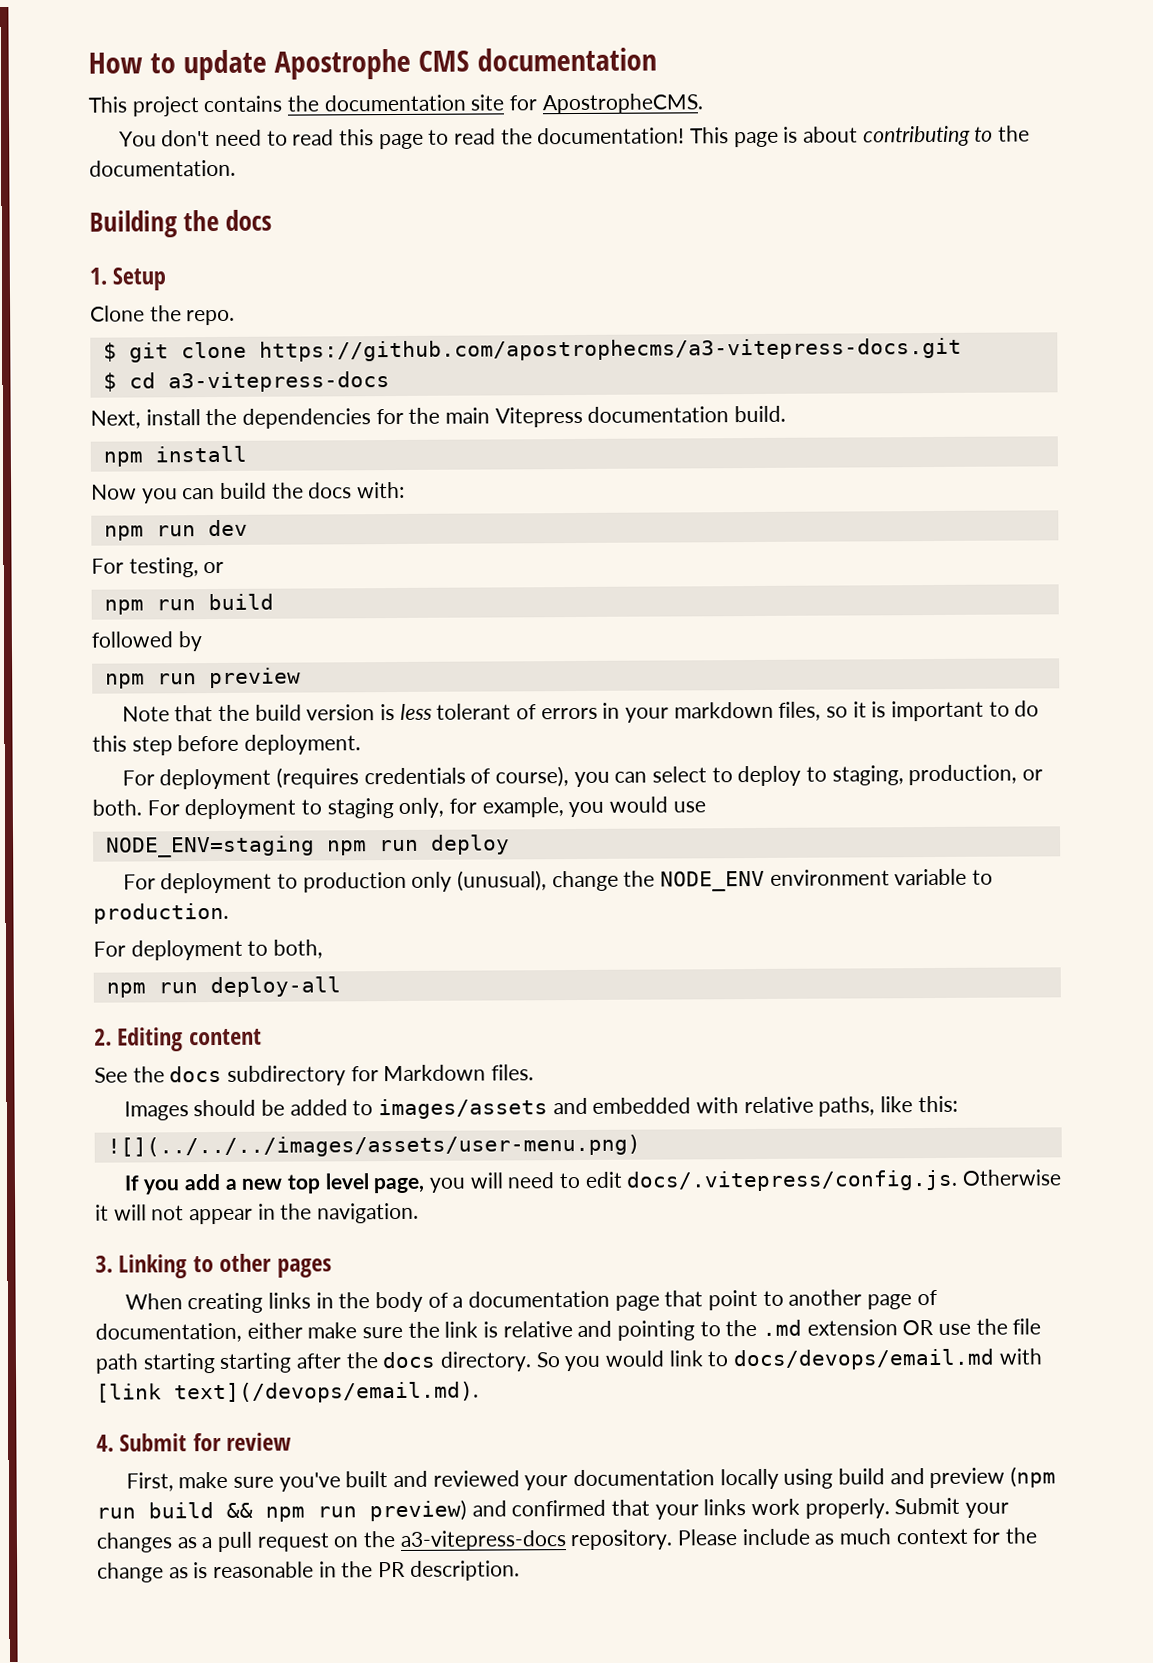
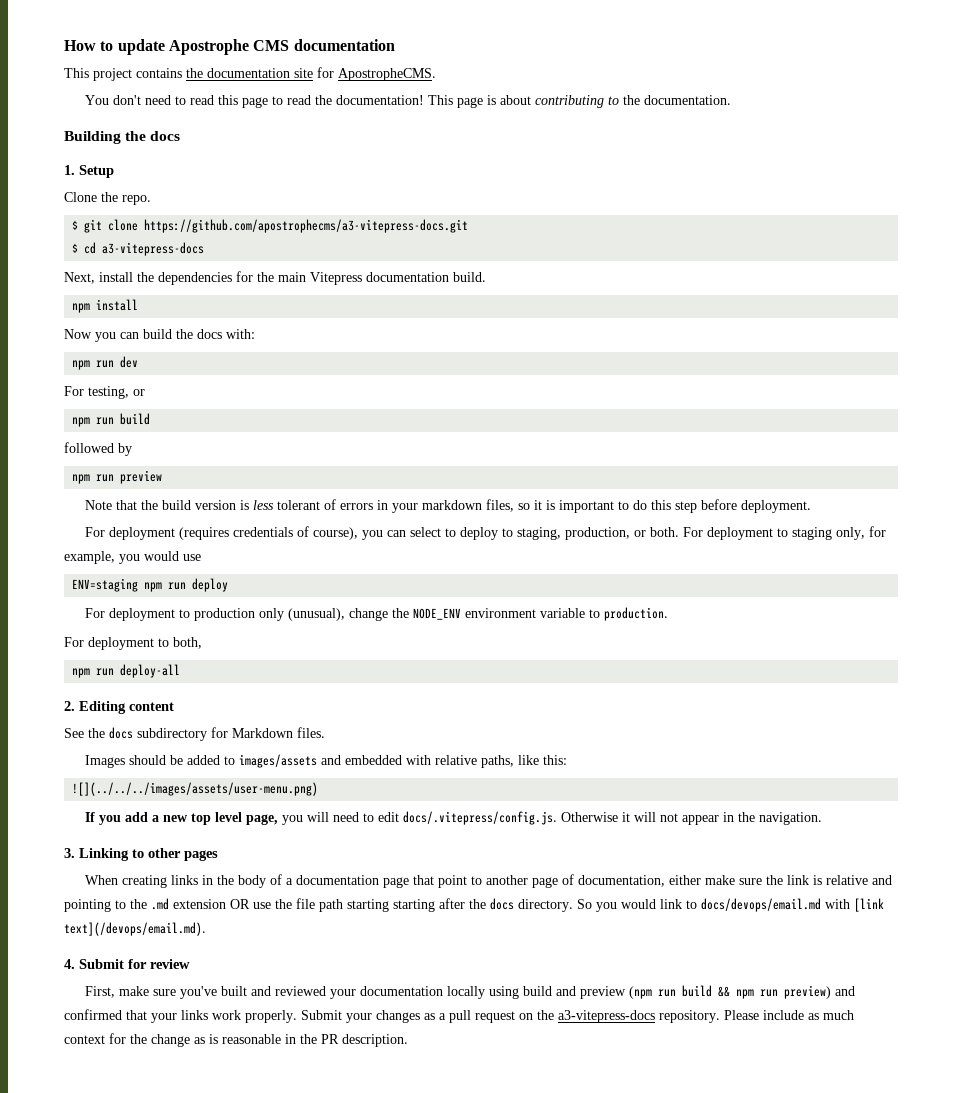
- NODE_ENV=staging npm run deploy
+ ENV=staging npm run deploy

